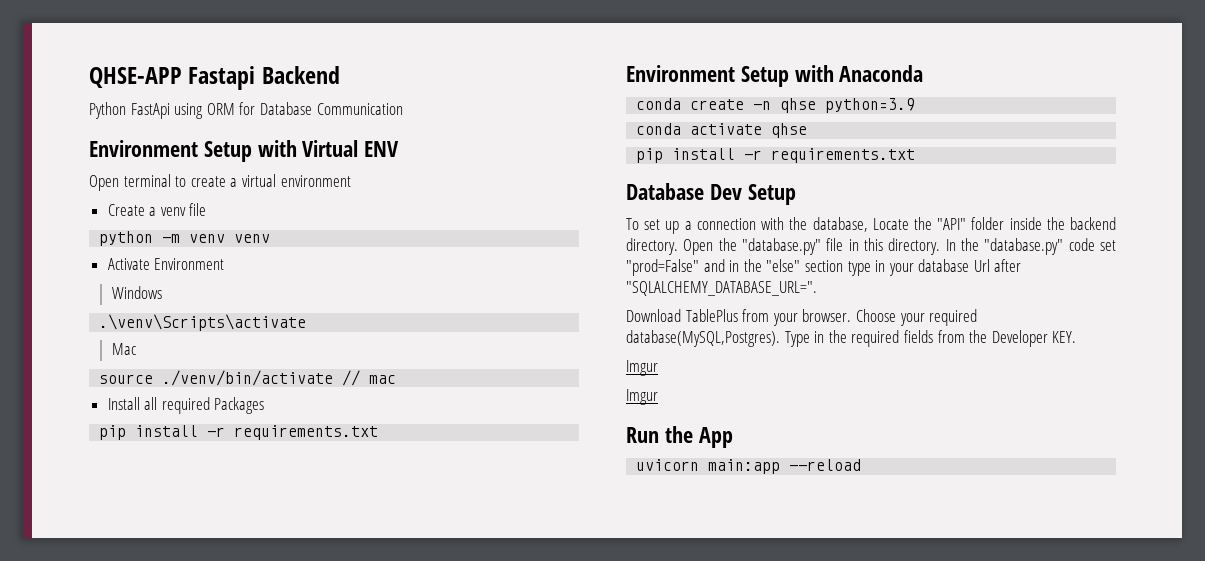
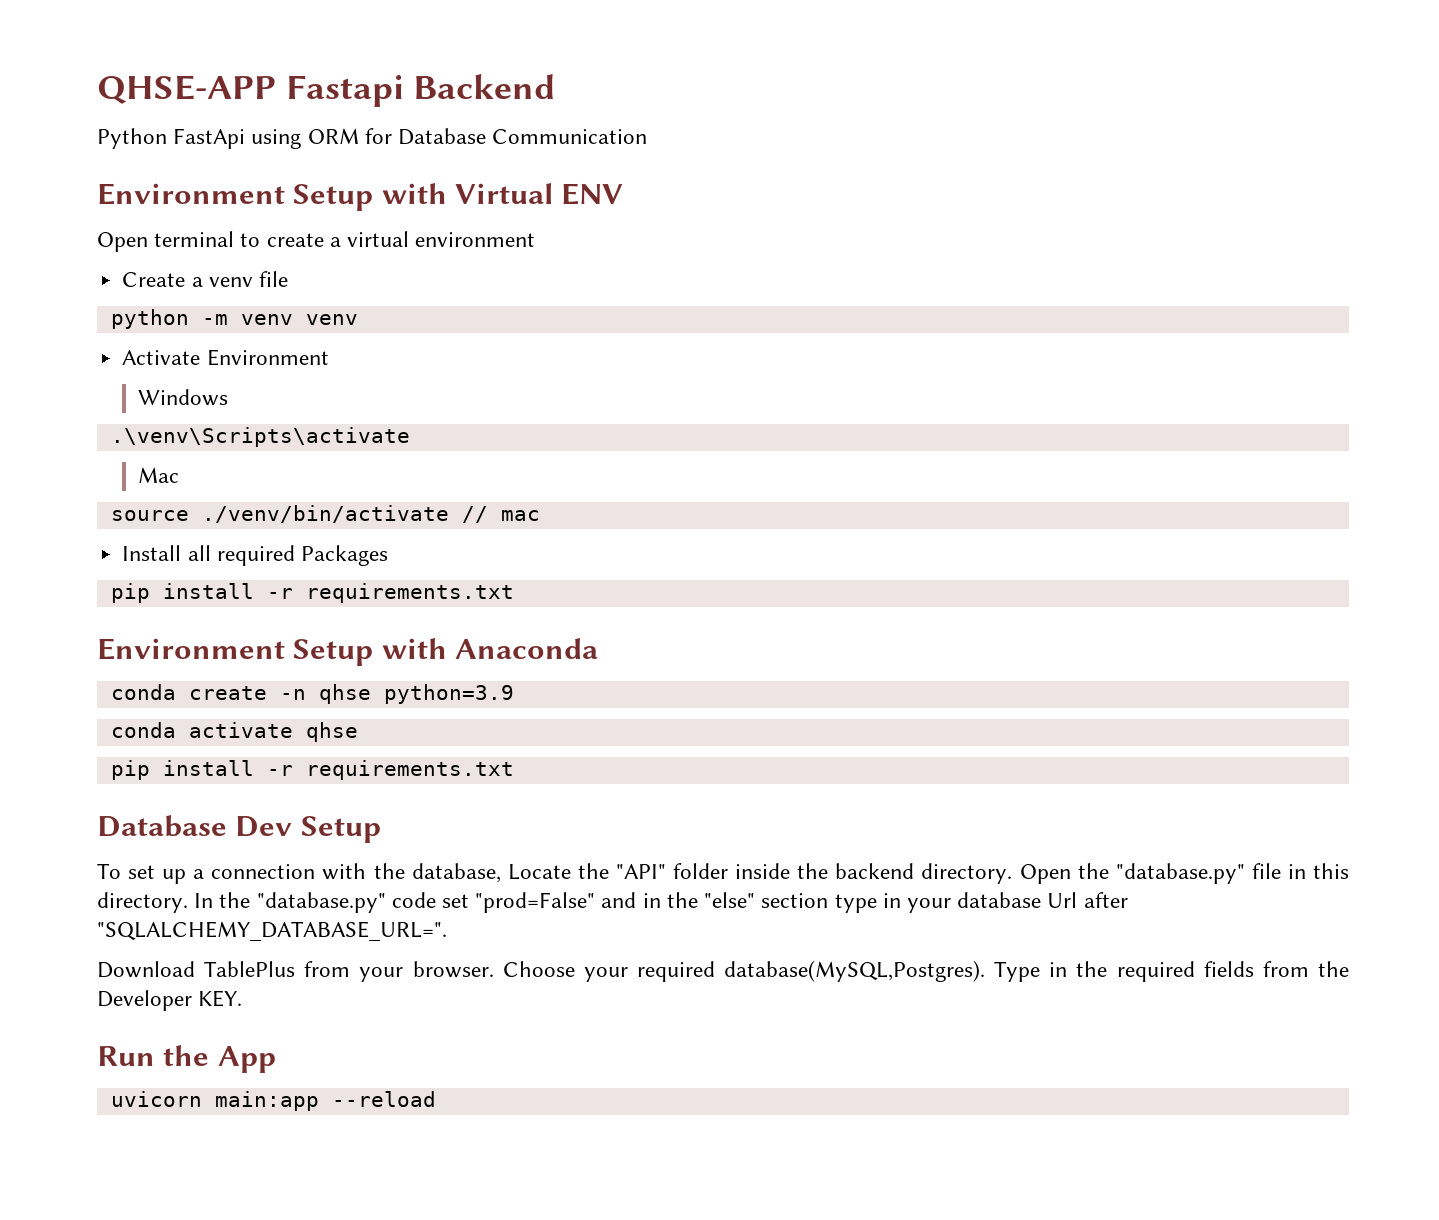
  Type in the required fields from the Developer KEY.
- Imgur
- Imgur

